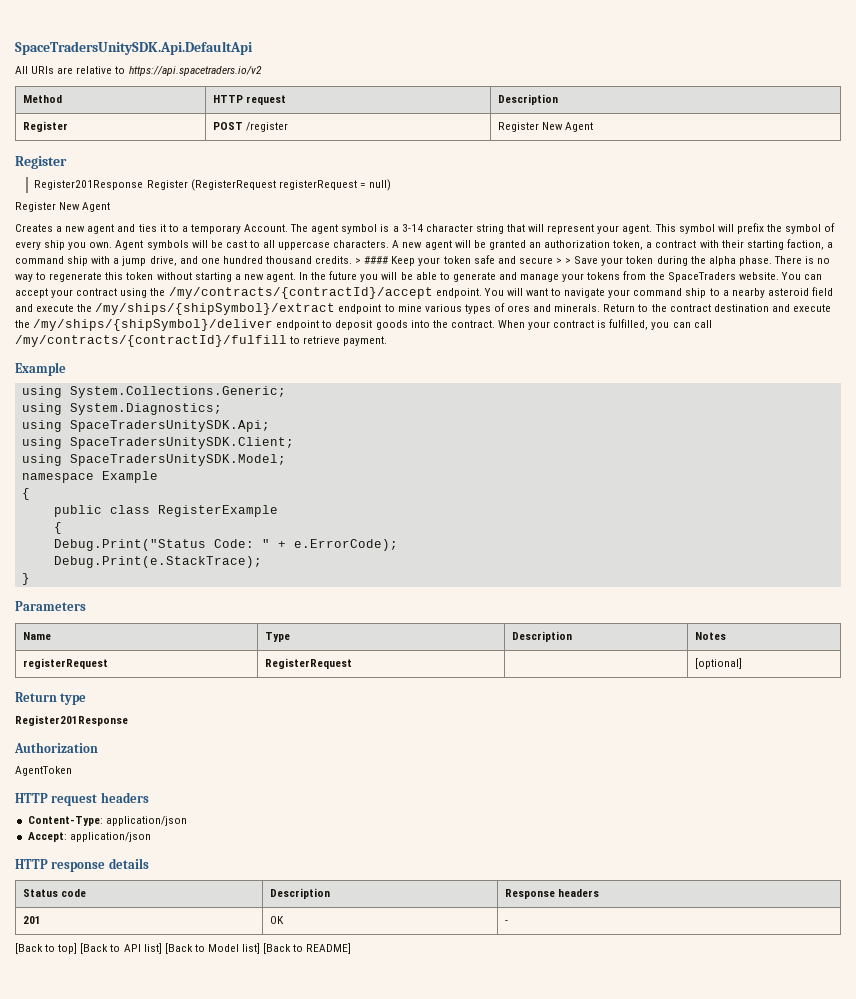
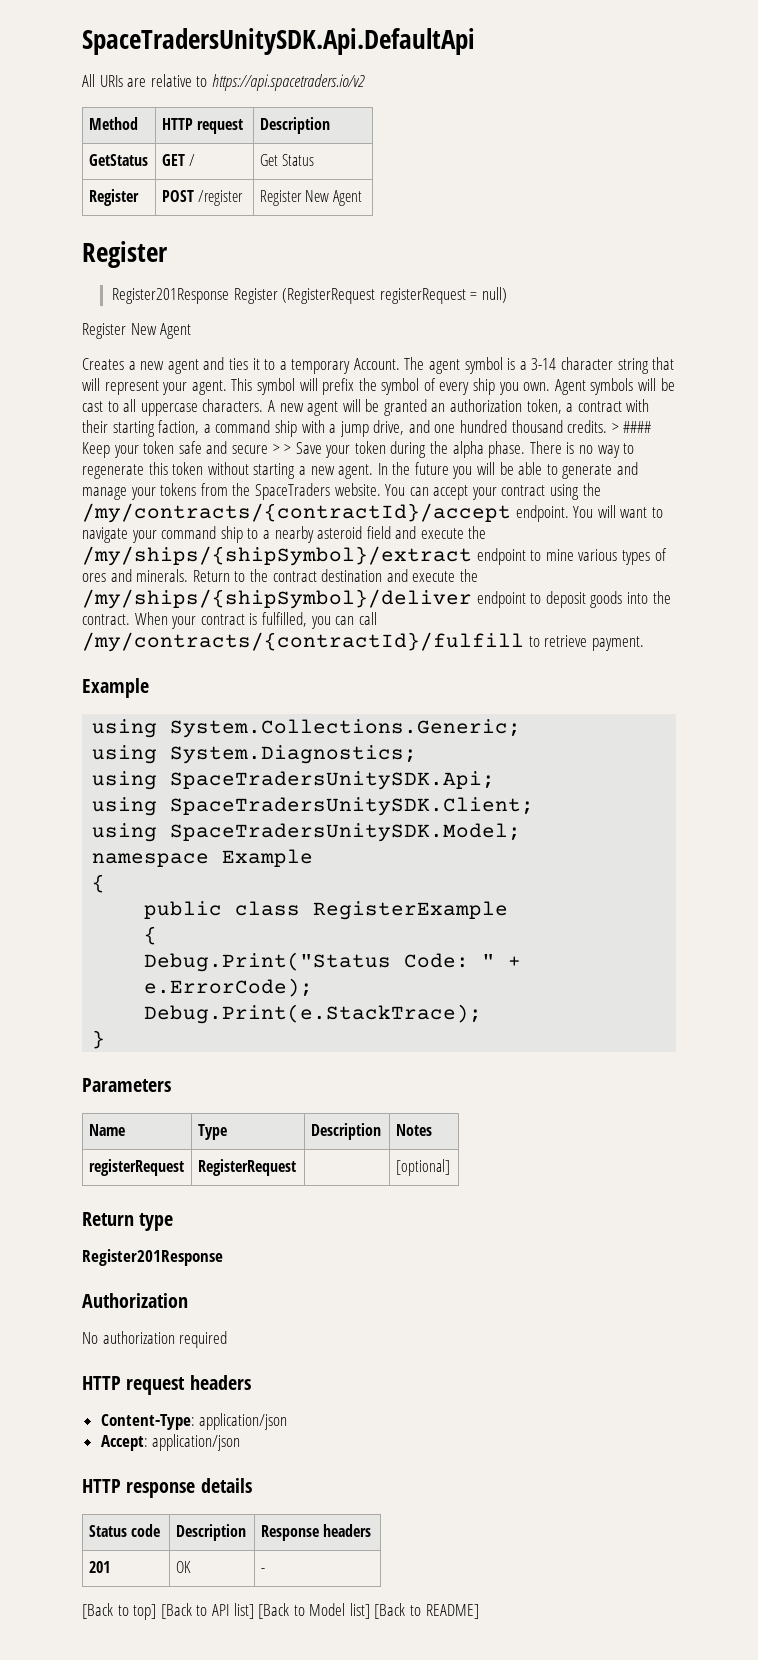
+ GetStatus | GET / | Get Status
- AgentToken
+ No authorization required

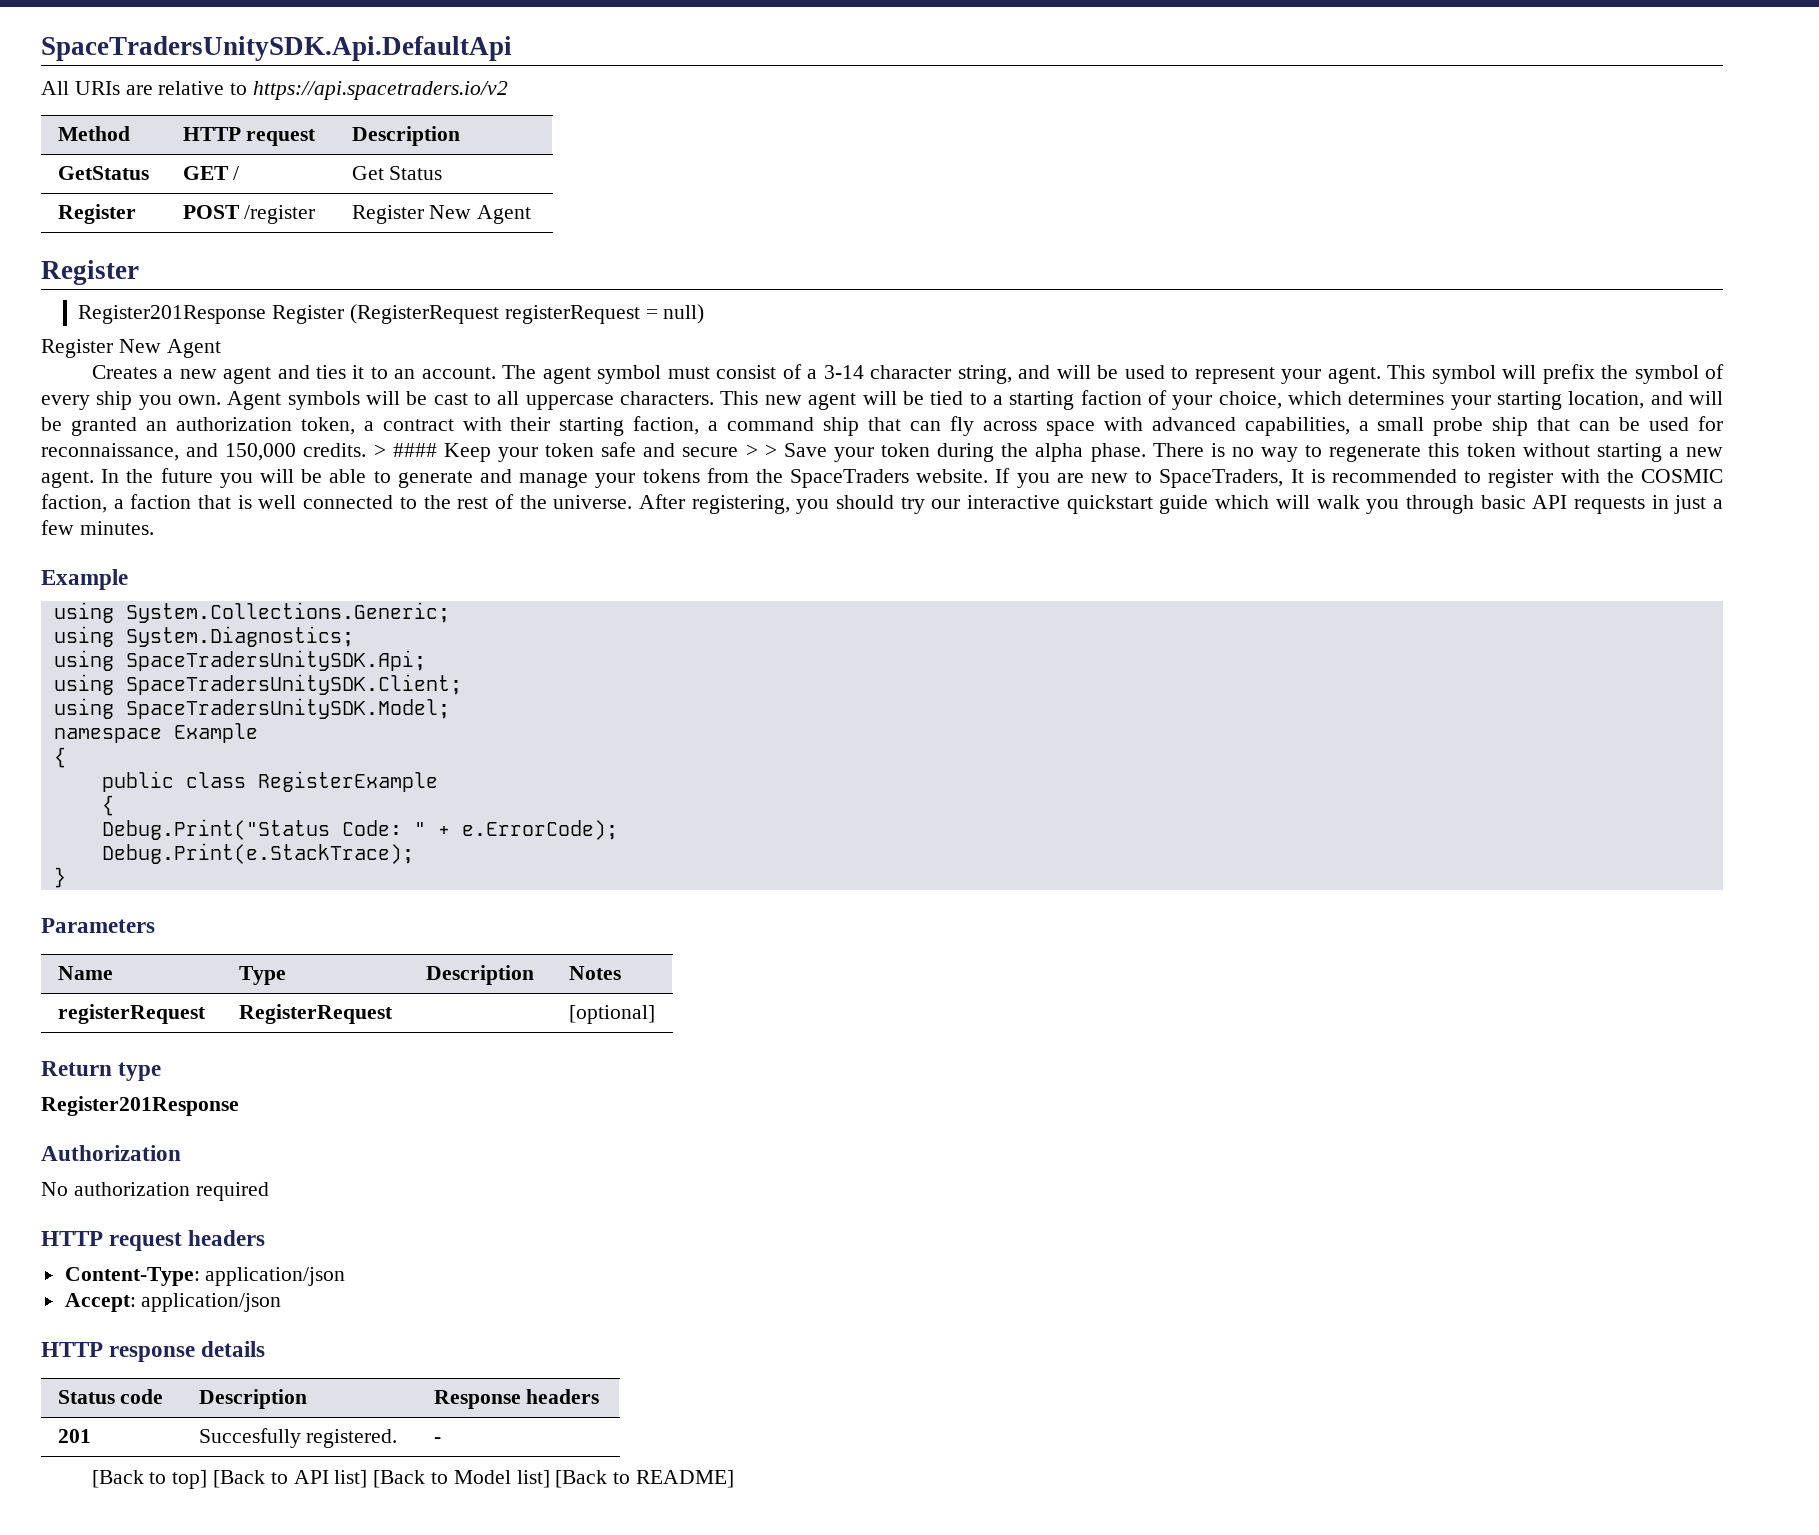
- Creates a new agent and ties it to a temporary Account. The agent symbol is a 3-14 character string that will represent your agent.
+ Creates a new agent and ties it to an account. The agent symbol must consist of a 3-14 character string, and will be used to represent your agent.
- A new agent will be granted an authorization token, a contract with their starting faction, a command ship with a jump drive, and one hundred thousand credits.
+ This new agent will be tied to a starting faction of your choice, which determines your starting location, and will be granted an authorization token, a contract with their starting faction, a command ship that can fly across space with advanced capabilities, a small probe ship that can be used for reconnaissance, and 150,000 credits.
- You can accept your contract using the /my/contracts/{contractId}/accept endpoint. You will want to navigate your command ship to a nearby asteroid field and execute the /my/ships/{shipSymbol}/extract endpoint to mine various types of ores and minerals. Return to the contract destination and execute the /my/ships/{shipSymbol}/deliver endpoint to deposit goods into the contract. When your contract is fulfilled, you can call /my/contracts/{contractId}/fulfill to retrieve payment.
+ If you are new to SpaceTraders, It is recommended to register with the COSMIC faction, a faction that is well connected to the rest of the universe. After registering, you should try our interactive quickstart guide which will walk you through basic API requests in just a few minutes.
- 201 | OK | -
+ 201 | Succesfully registered. | -

